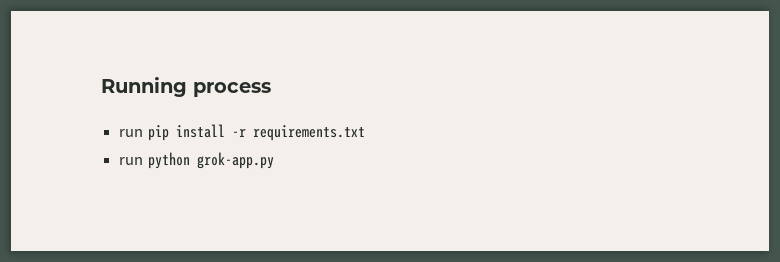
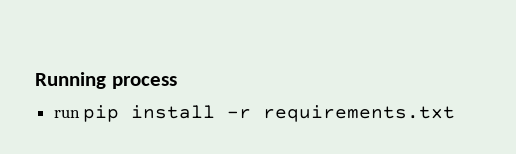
- run python grok-app.py

